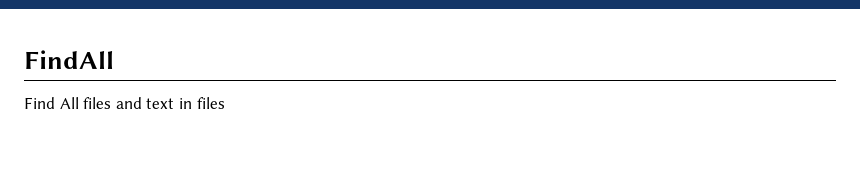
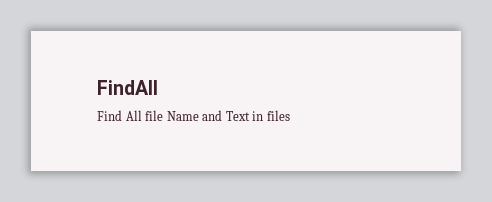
- Find All files and text in files
+ Find All file Name and Text in files

